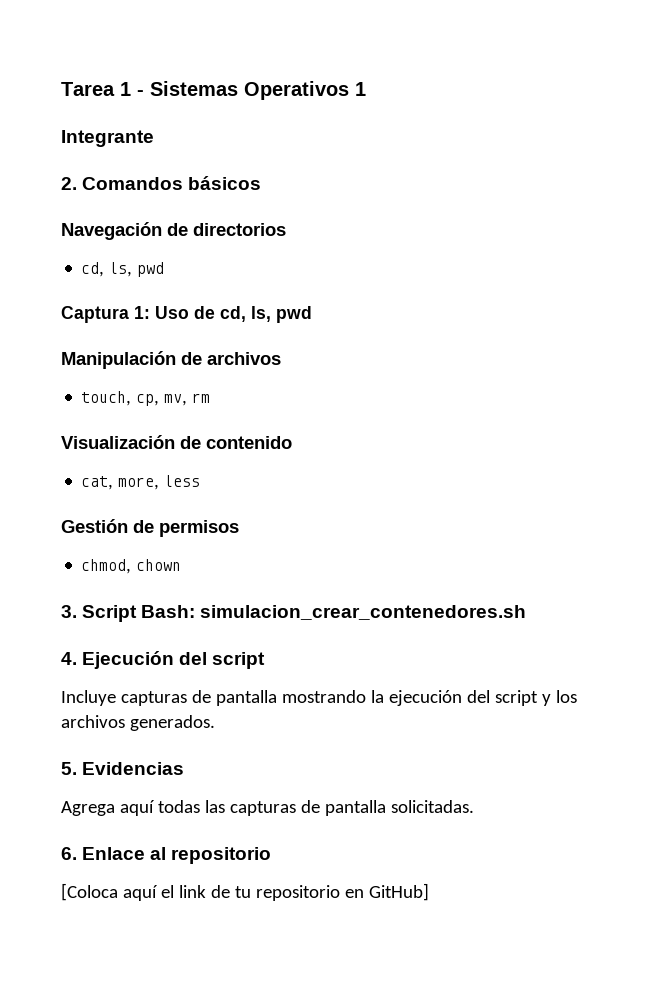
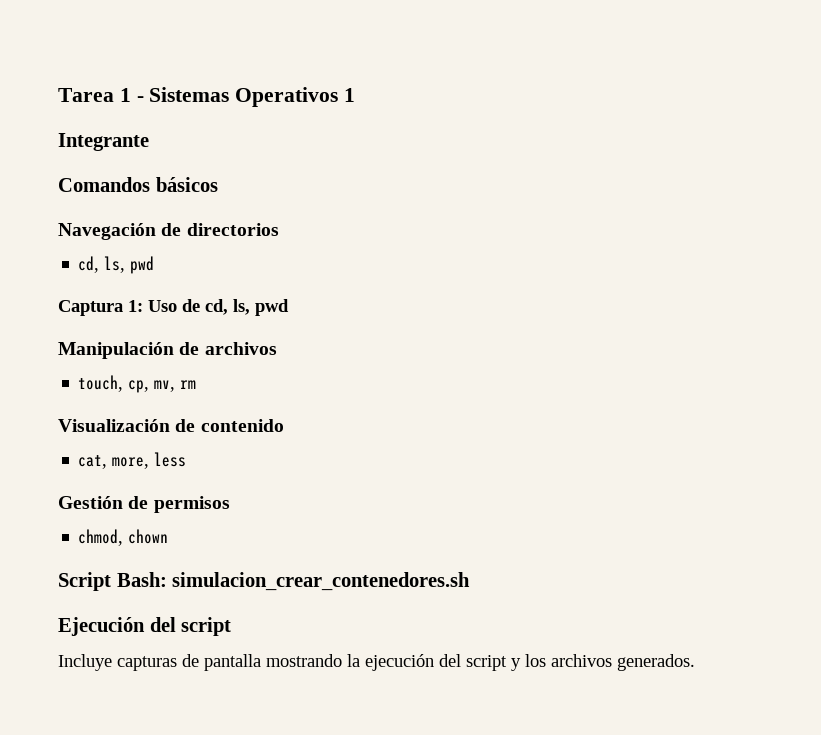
- 2. Comandos básicos
+ Comandos básicos
- 3. Script Bash: simulacion_crear_contenedores.sh
+ Script Bash: simulacion_crear_contenedores.sh
- 4. Ejecución del script
+ Ejecución del script
- 5. Evidencias
- Agrega aquí todas las capturas de pantalla solicitadas.
- 6. Enlace al repositorio
- [Coloca aquí el link de tu repositorio en GitHub]

